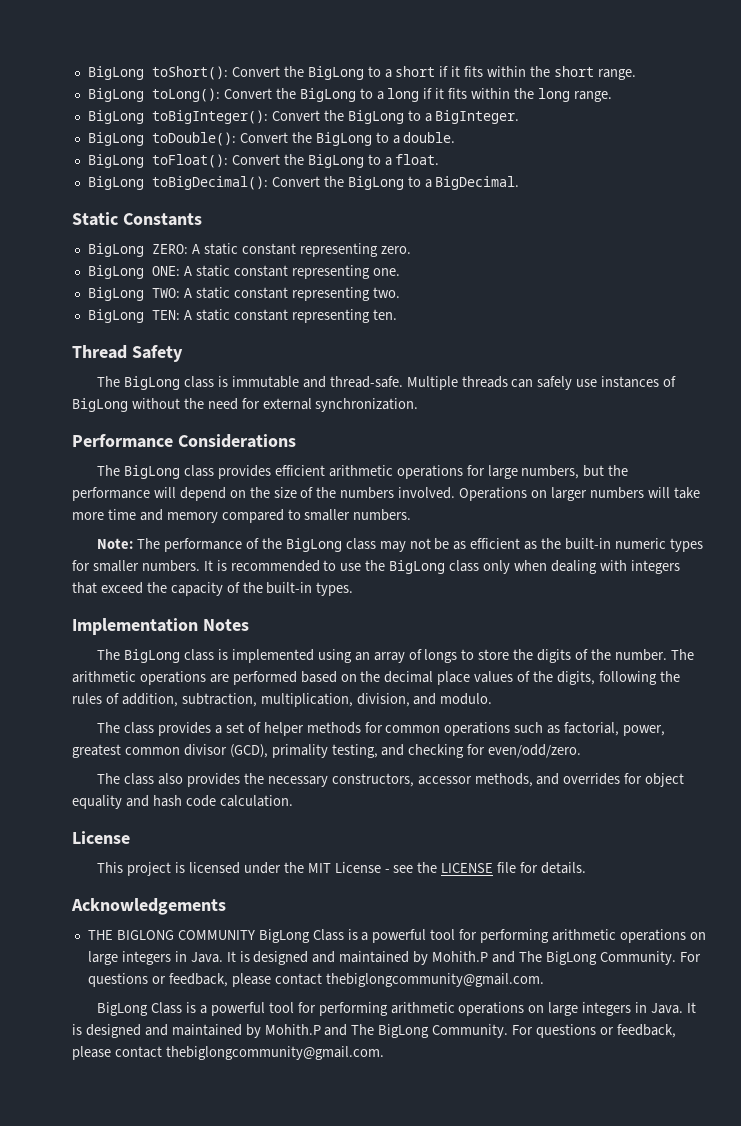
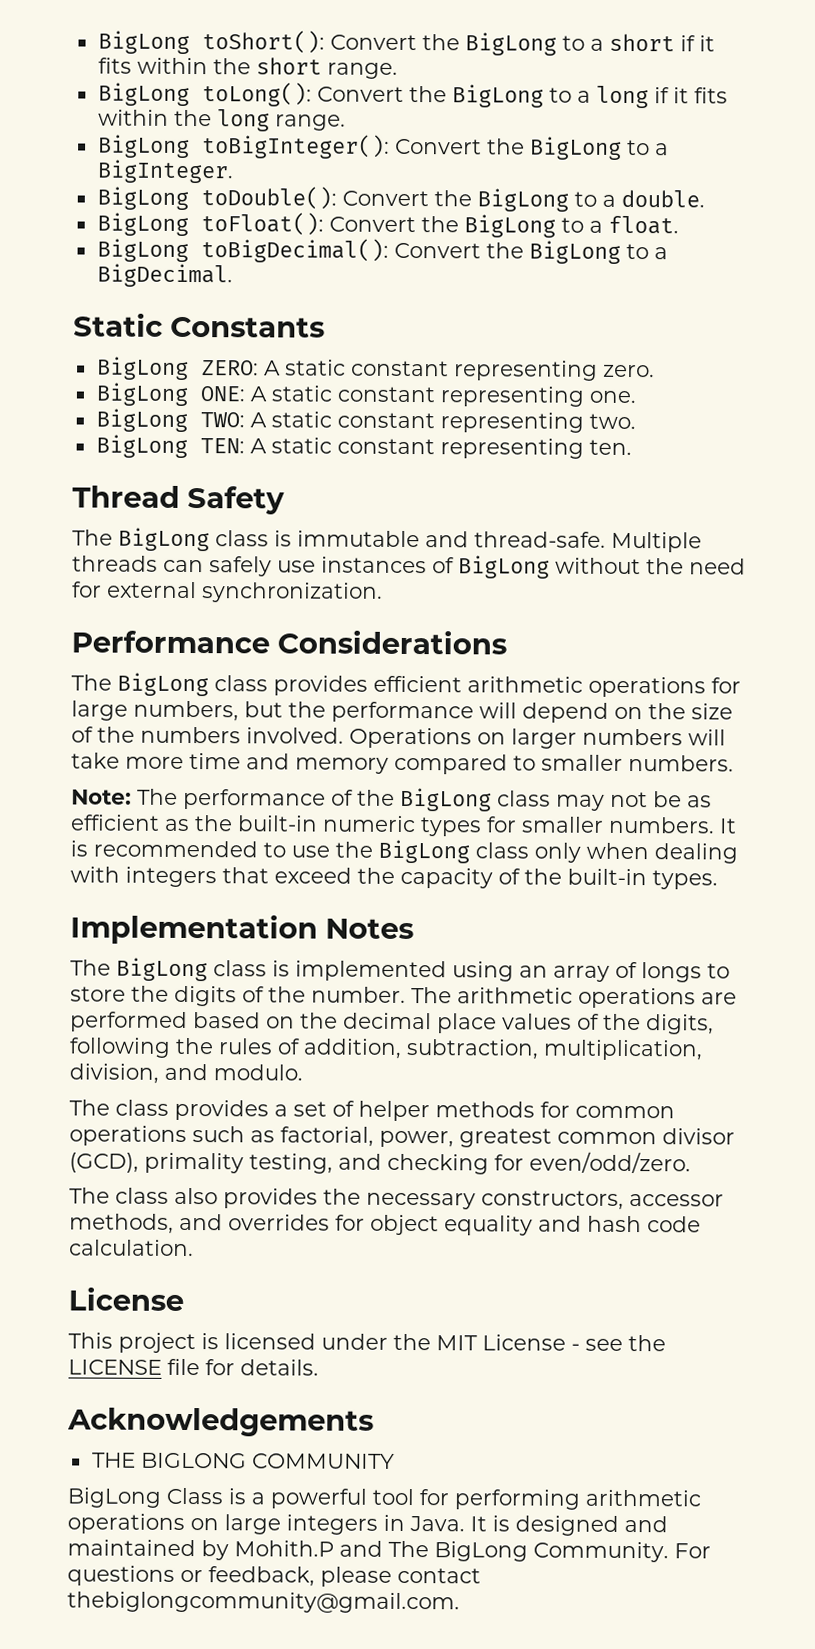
- THE BIGLONG COMMUNITY BigLong Class is a powerful tool for performing arithmetic operations on large integers in Java. It is designed and maintained by Mohith.P and The BigLong Community. For questions or feedback, please contact thebiglongcommunity@gmail.com.
+ THE BIGLONG COMMUNITY

